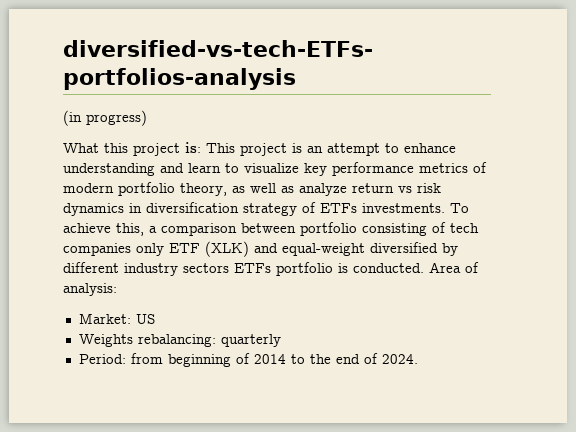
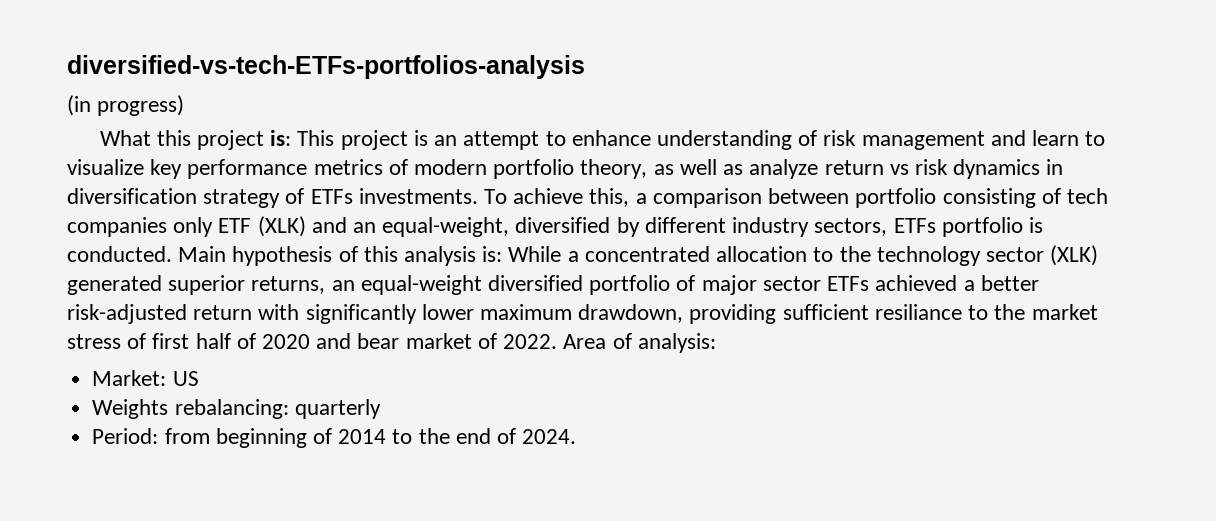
- What this project is: This project is an attempt to enhance understanding and learn to visualize key performance metrics of modern portfolio theory, as well as analyze return vs risk dynamics in diversification strategy of ETFs investments.
+ What this project is: This project is an attempt to enhance understanding of risk management and learn to visualize key performance metrics of modern portfolio theory, as well as analyze return vs risk dynamics in diversification strategy of ETFs investments.
- To achieve this, a comparison between portfolio consisting of tech companies only ETF (XLK) and equal-weight diversified by different industry sectors ETFs portfolio is conducted.
+ To achieve this, a comparison between portfolio consisting of tech companies only ETF (XLK) and an equal-weight, diversified by different industry sectors, ETFs portfolio is conducted.
+ Main hypothesis of this analysis is: While a concentrated allocation to the technology sector (XLK) generated superior returns, an equal-weight diversified portfolio of major sector ETFs achieved a better risk-adjusted return with significantly lower maximum drawdown, providing sufficient resiliance to the market stress of first half of 2020 and bear market of 2022.

